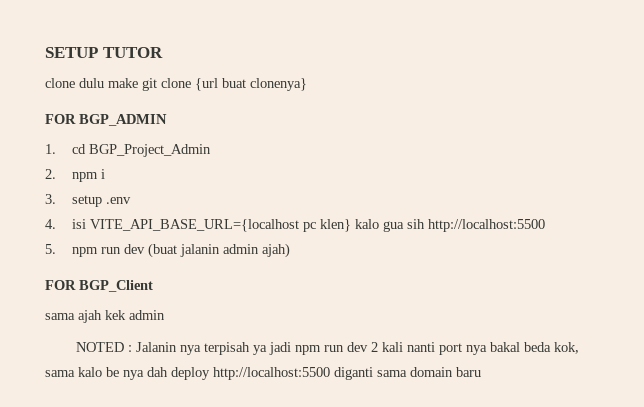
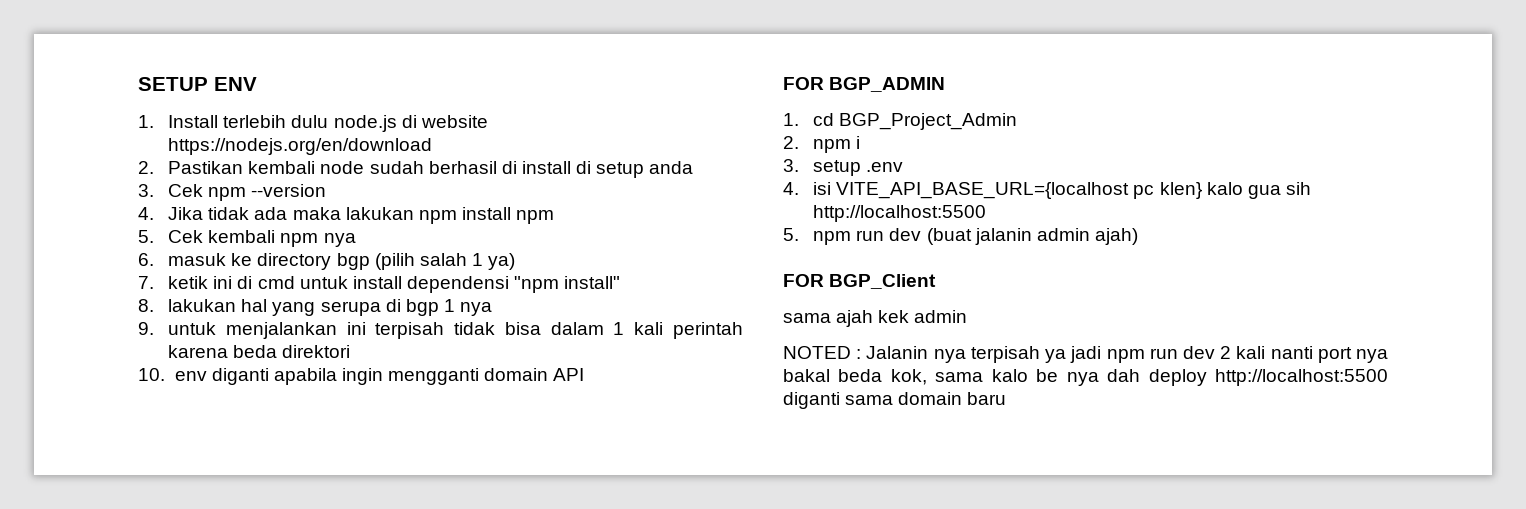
- SETUP TUTOR
- clone dulu make git clone {url buat clonenya}
+ SETUP ENV
+ 1. Install terlebih dulu node.js di website https://nodejs.org/en/download
+ 2. Pastikan kembali node sudah berhasil di install di setup anda
+ 3. Cek npm --version
+ 4. Jika tidak ada maka lakukan npm install npm
+ 5. Cek kembali npm nya
+ 6. masuk ke directory bgp (pilih salah 1 ya)
+ 7. ketik ini di cmd untuk install dependensi "npm install"
+ 8. lakukan hal yang serupa di bgp 1 nya
+ 9. untuk menjalankan ini terpisah tidak bisa dalam 1 kali perintah karena beda direktori
+ 10. env diganti apabila ingin mengganti domain API

